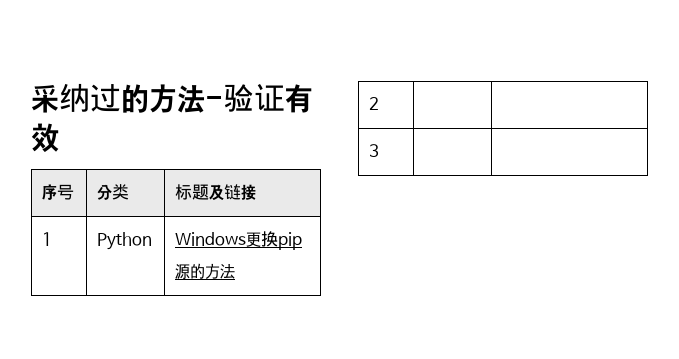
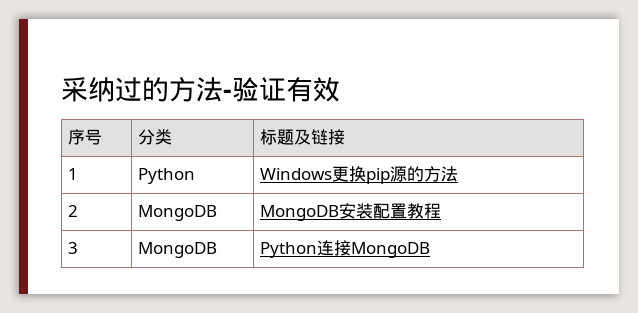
- 2 | |
- 3 | |
+ 2 | MongoDB | MongoDB安装配置教程
+ 3 | MongoDB | Python连接MongoDB

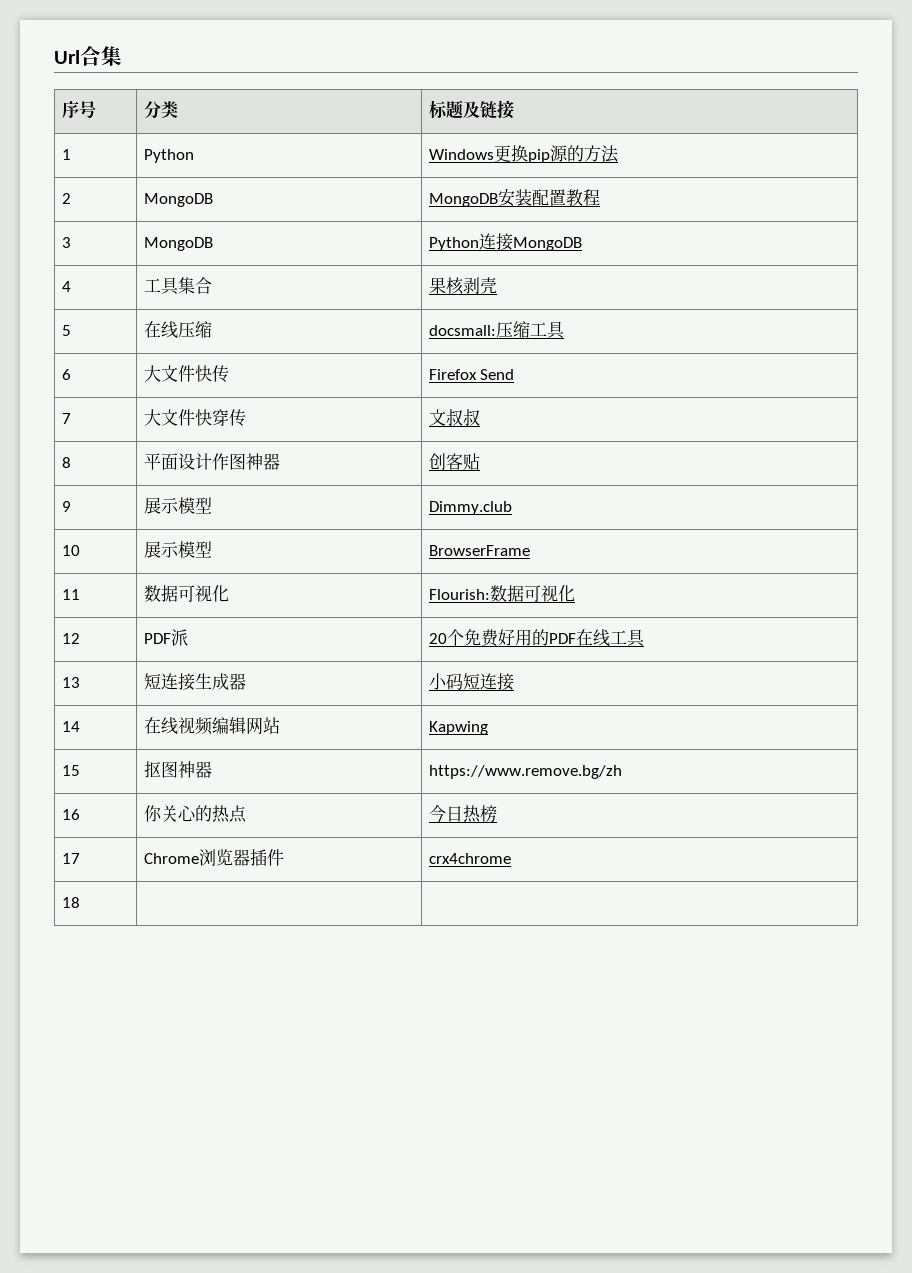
- 采纳过的方法-验证有效
+ Url合集
+ 4 | 工具集合 | 果核剥壳
+ 5 | 在线压缩 | docsmall:压缩工具
+ 6 | 大文件快传 | Firefox Send
+ 7 | 大文件快穿传 | 文叔叔
+ 8 | 平面设计作图神器 | 创客贴
+ 9 | 展示模型 | Dimmy.club
+ 10 | 展示模型 | BrowserFrame
+ 11 | 数据可视化 | Flourish:数据可视化
+ 12 | PDF派 | 20个免费好用的PDF在线工具
+ 13 | 短连接生成器 | 小码短连接
+ 14 | 在线视频编辑网站 | Kapwing
+ 15 | 抠图神器 | https://www.remove.bg/zh
+ 16 | 你关心的热点 | 今日热榜
+ 17 | Chrome浏览器插件 | crx4chrome
+ 18 | |

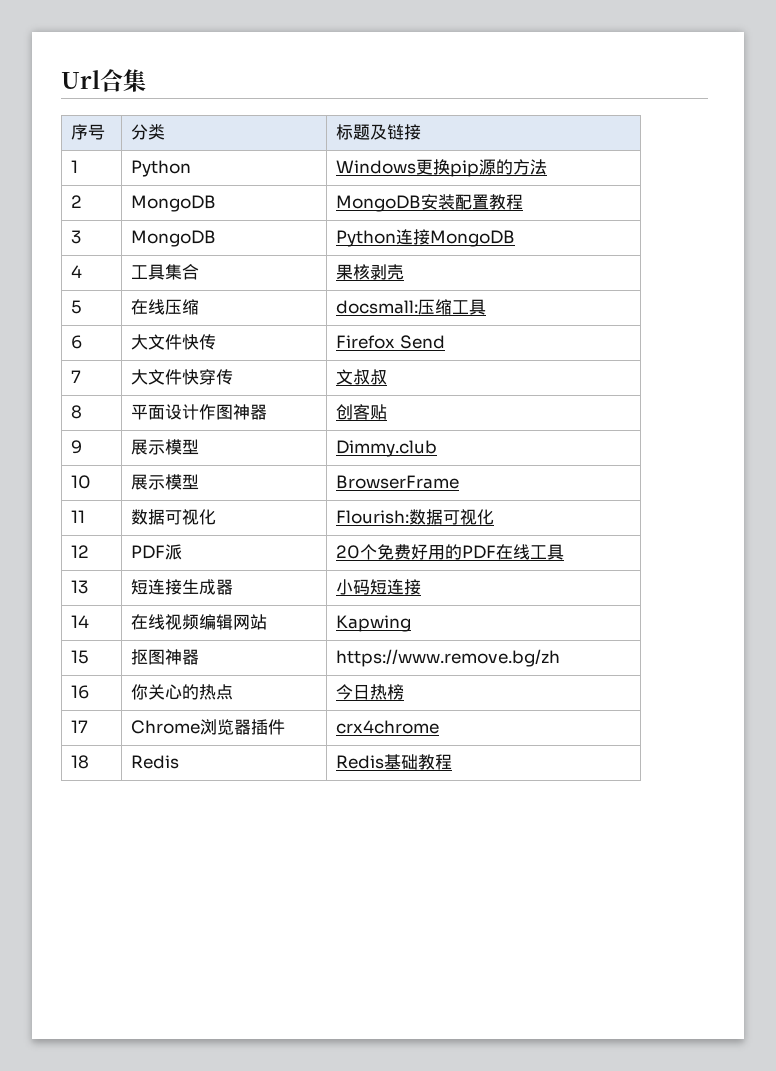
- 18 | |
+ 18 | Redis | Redis基础教程

